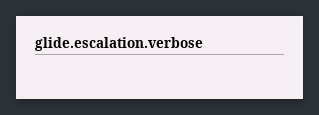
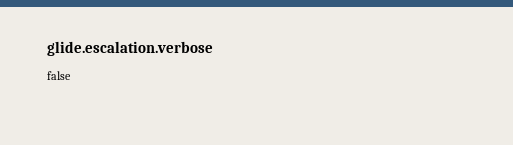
+ false

